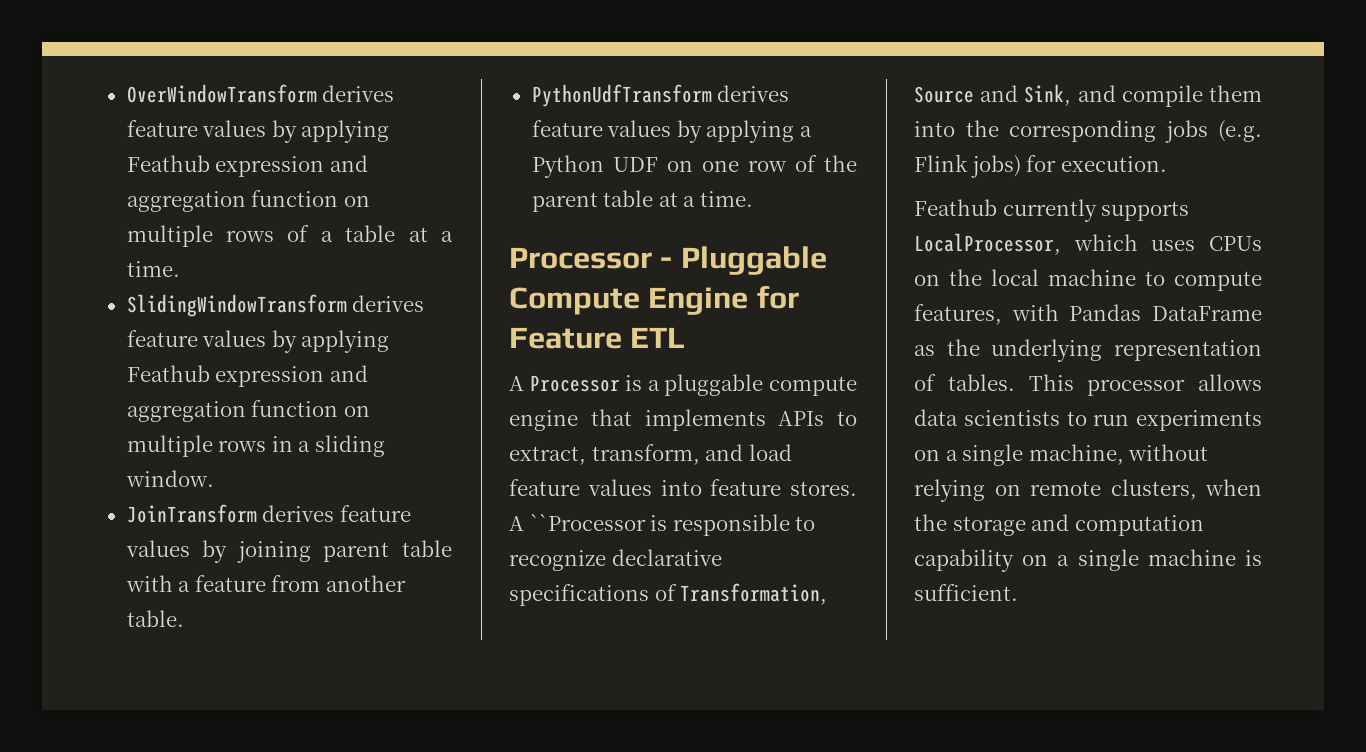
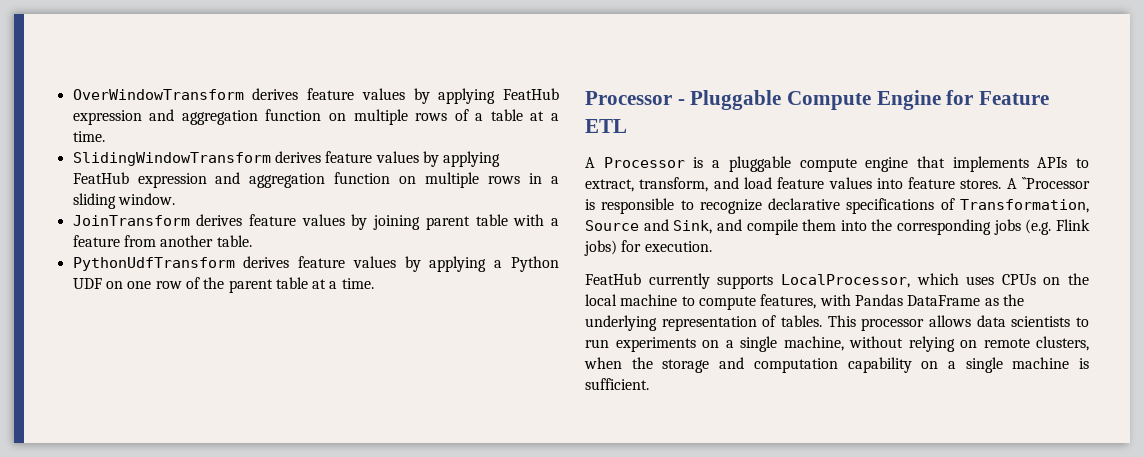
- OverWindowTransform derives feature values by applying Feathub expression and aggregation function on multiple rows of a table at a time.
+ OverWindowTransform derives feature values by applying FeatHub expression and aggregation function on multiple rows of a table at a time.
- SlidingWindowTransform derives feature values by applying Feathub expression and aggregation function on multiple rows in a sliding window.
+ SlidingWindowTransform derives feature values by applying FeatHub expression and aggregation function on multiple rows in a sliding window.
- Feathub currently supports LocalProcessor, which uses CPUs on the local machine to compute features, with Pandas DataFrame as the underlying representation of tables.
+ FeatHub currently supports LocalProcessor, which uses CPUs on the local machine to compute features, with Pandas DataFrame as the underlying representation of tables.

